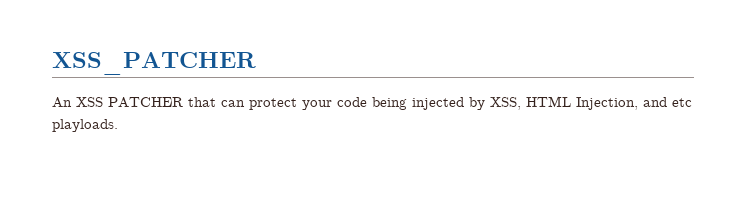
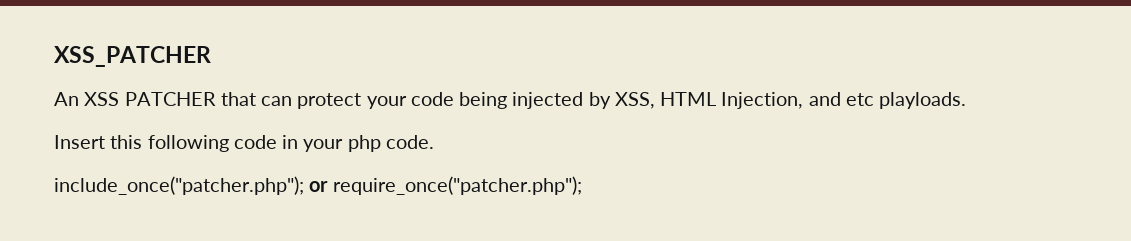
+ Insert this following code in your php code.
+ include_once("patcher.php"); or require_once("patcher.php");

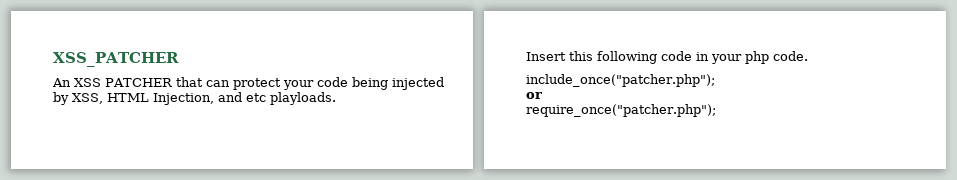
- include_once("patcher.php"); or require_once("patcher.php");
+ include_once("patcher.php");
+ or
+ require_once("patcher.php");

